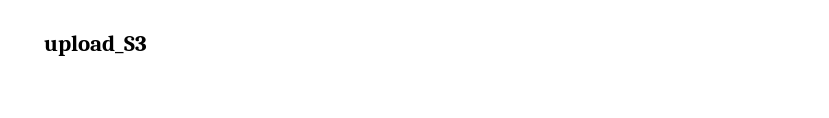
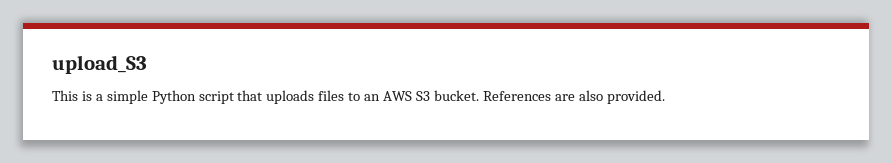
+ This is a simple Python script that uploads files to an AWS S3 bucket. References are also provided.

